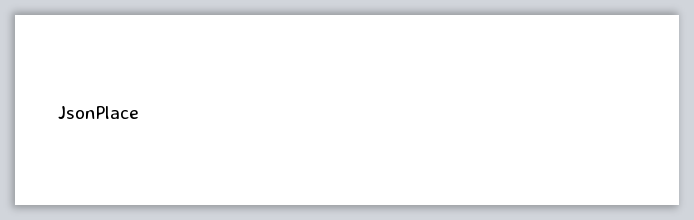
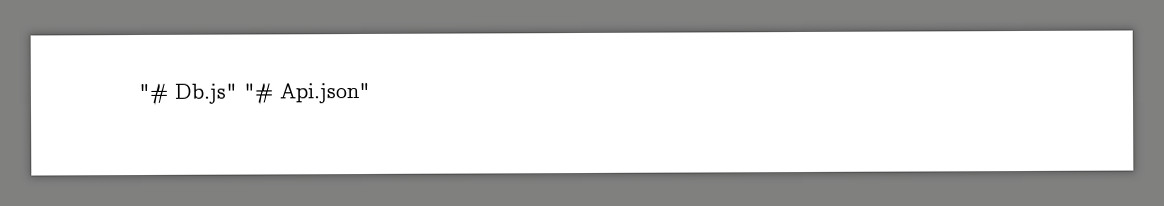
- JsonPlace
+ "# Db.js" "# Api.json"

